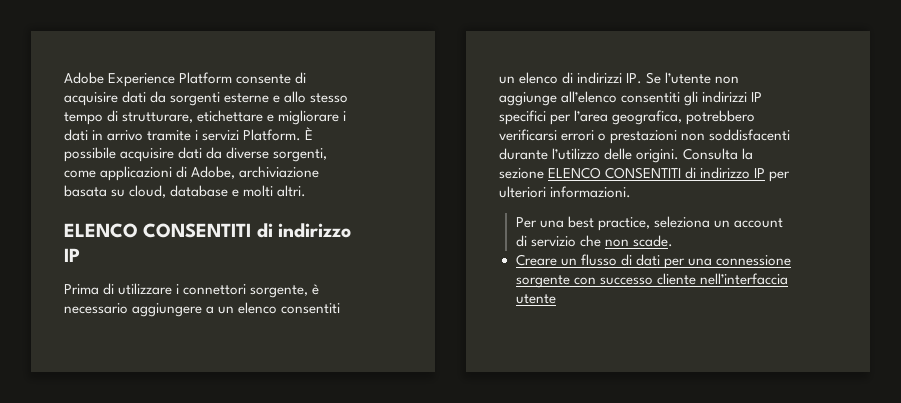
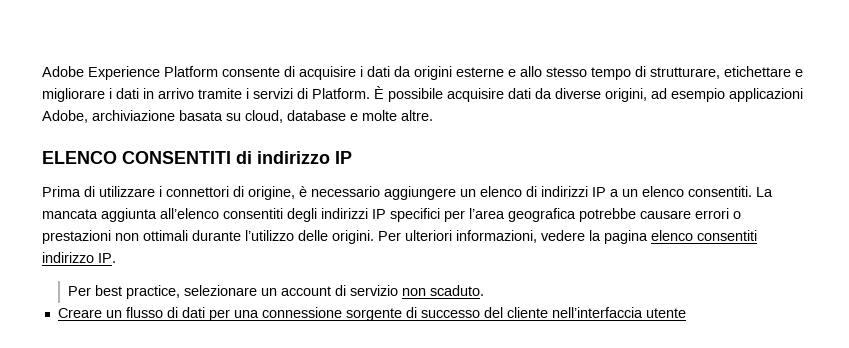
- Adobe Experience Platform consente di acquisire dati da sorgenti esterne e allo stesso tempo di strutturare, etichettare e migliorare i dati in arrivo tramite i servizi Platform.
+ Adobe Experience Platform consente di acquisire i dati da origini esterne e allo stesso tempo di strutturare, etichettare e migliorare i dati in arrivo tramite i servizi di Platform.
- È possibile acquisire dati da diverse sorgenti, come applicazioni di Adobe, archiviazione basata su cloud, database e molti altri.
+ È possibile acquisire dati da diverse origini, ad esempio applicazioni Adobe, archiviazione basata su cloud, database e molte altre.
- Prima di utilizzare i connettori sorgente, è necessario aggiungere a un elenco consentiti un elenco di indirizzi IP. Se l’utente non aggiunge all’elenco consentiti gli indirizzi IP specifici per l’area geografica, potrebbero verificarsi errori o prestazioni non soddisfacenti durante l’utilizzo delle origini.
+ Prima di utilizzare i connettori di origine, è necessario aggiungere un elenco di indirizzi IP a un elenco consentiti. La mancata aggiunta all’elenco consentiti degli indirizzi IP specifici per l’area geografica potrebbe causare errori o prestazioni non ottimali durante l’utilizzo delle origini.
- Consulta la sezione ELENCO CONSENTITI di indirizzo IP per ulteriori informazioni.
- Per una best practice, seleziona un account di servizio che non scade.
+ Per ulteriori informazioni, vedere la pagina elenco consentiti indirizzo IP.
+ Per best practice, selezionare un account di servizio non scaduto.
- Creare un flusso di dati per una connessione sorgente con successo cliente nell’interfaccia utente
+ Creare un flusso di dati per una connessione sorgente di successo del cliente nell’interfaccia utente

